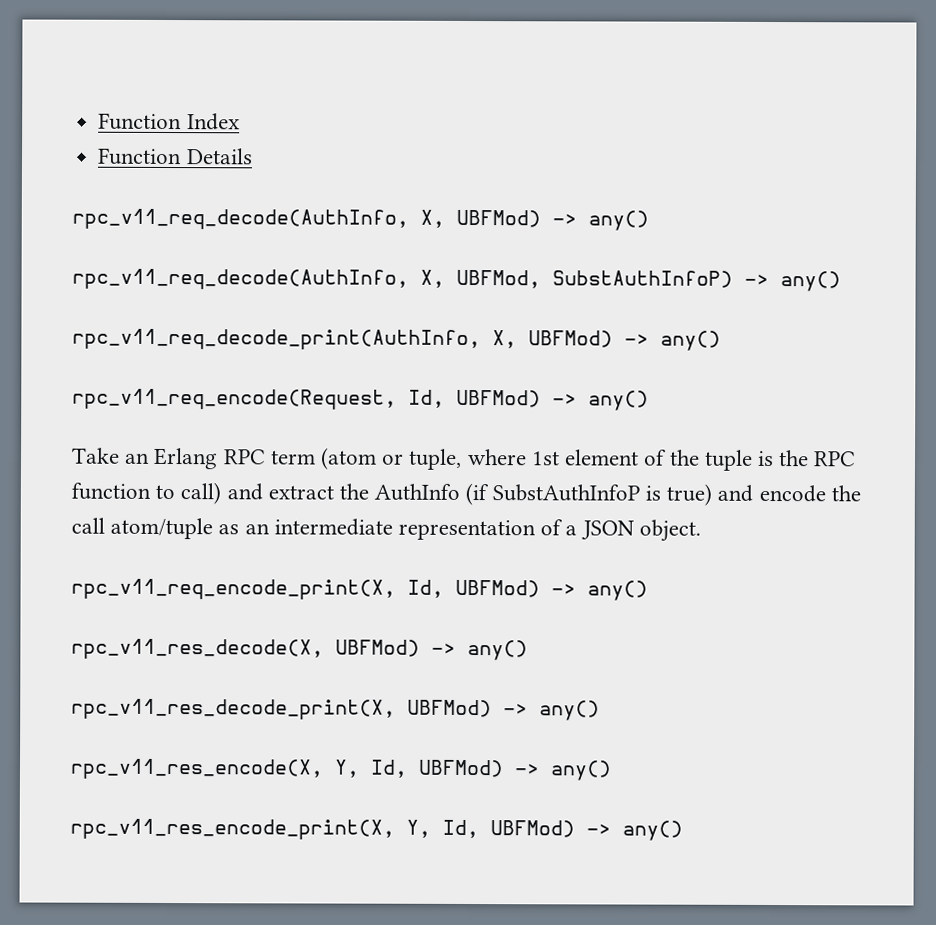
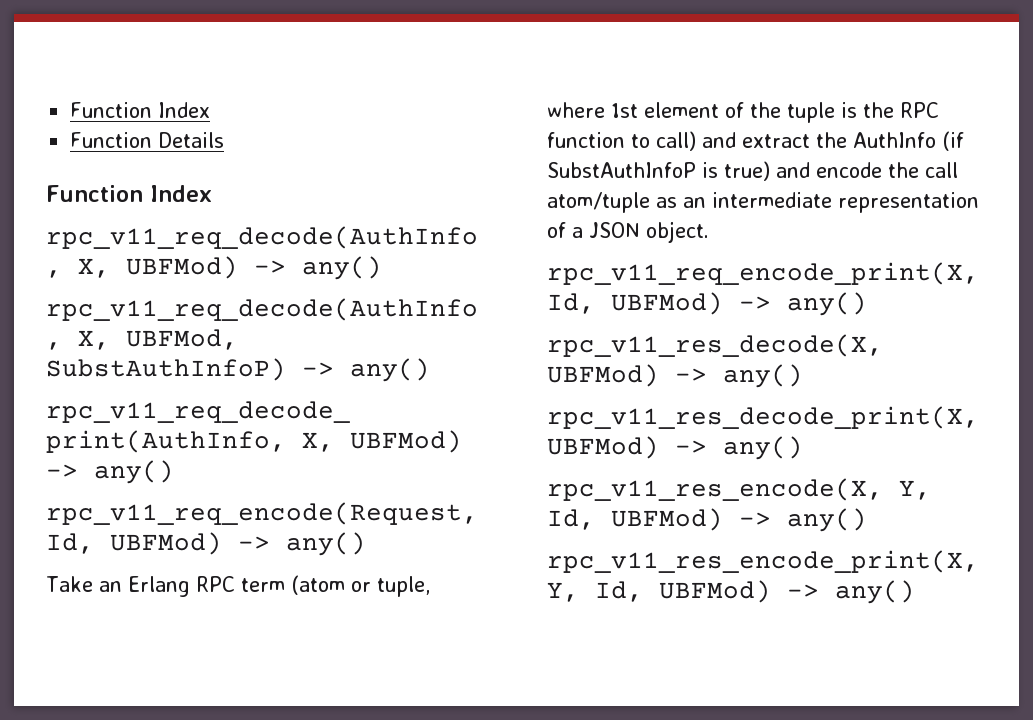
  Function Details
+ Function Index

